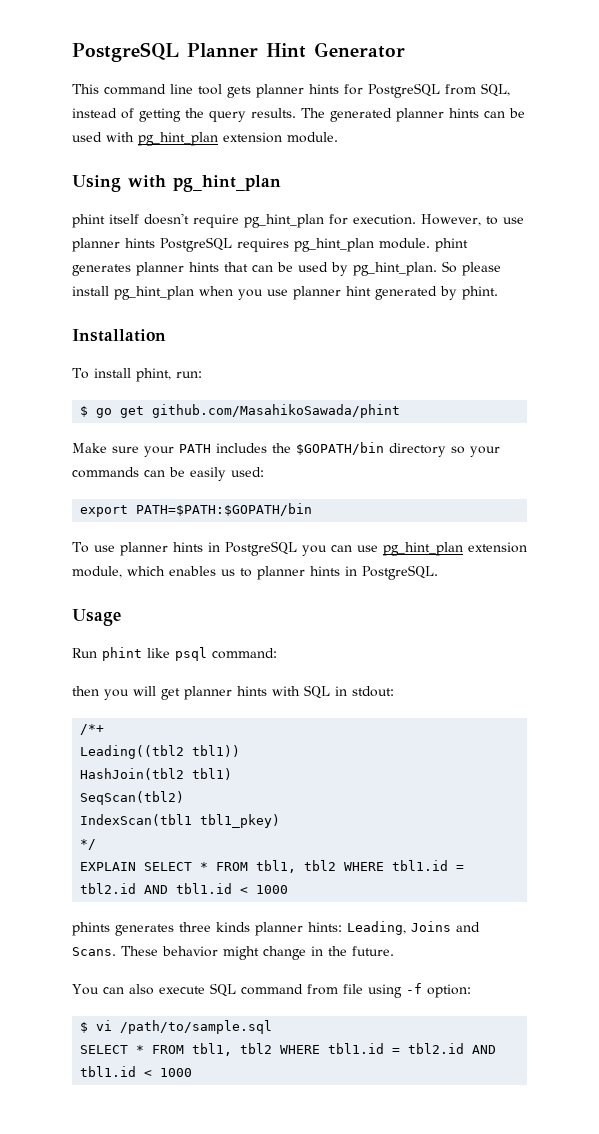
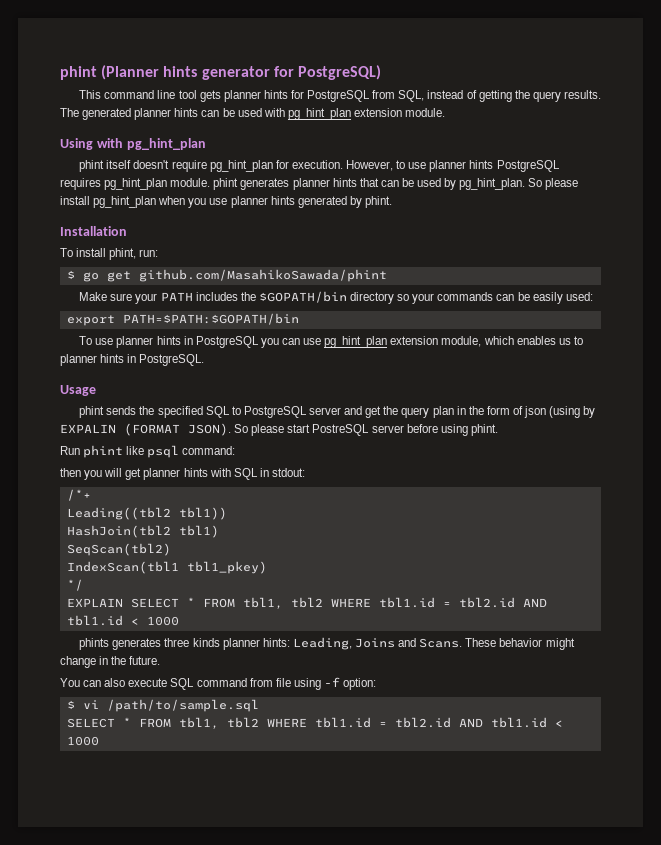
- PostgreSQL Planner Hint Generator
+ phint (Planner hints generator for PostgreSQL)
- So please install pg_hint_plan when you use planner hint generated by phint.
+ So please install pg_hint_plan when you use planner hints generated by phint.
+ phint sends the specified SQL to PostgreSQL server and get the query plan in the form of json (using by EXPALIN (FORMAT JSON). So please start PostreSQL server before using phint.

